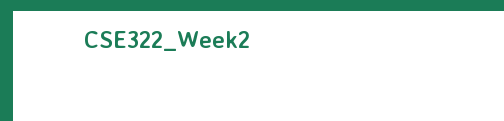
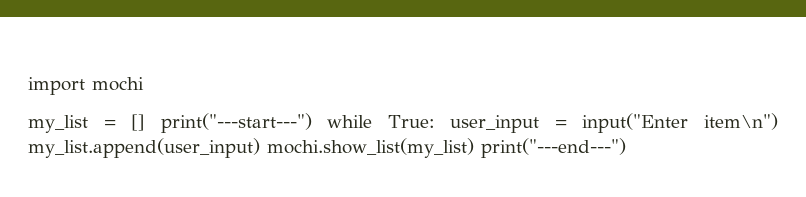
- CSE322_Week2
+ import mochi
+ my_list = [] print("---start---") while True: user_input = input("Enter item\n") my_list.append(user_input) mochi.show_list(my_list) print("---end---")

